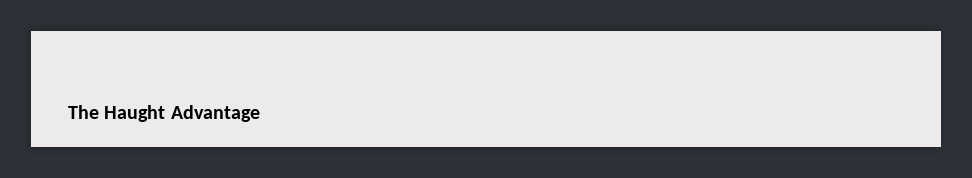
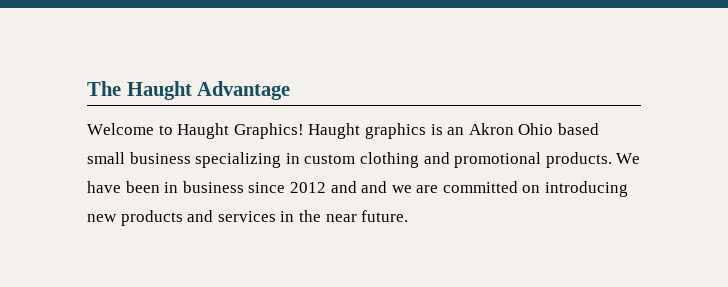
+ Welcome to Haught Graphics! Haught graphics is an Akron Ohio based small business specializing in custom clothing and promotional products. We have been in business since 2012 and and we are committed on introducing new products and services in the near future.

